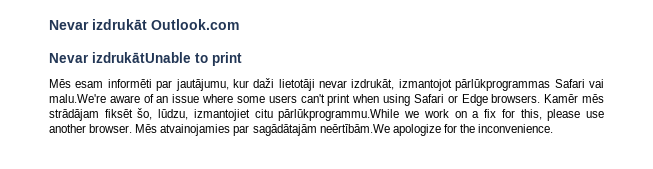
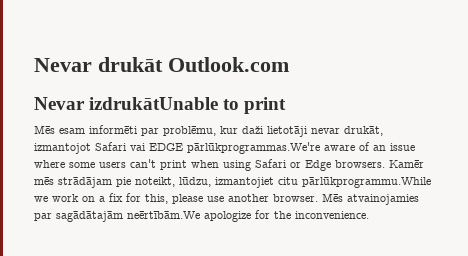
- Nevar izdrukāt Outlook.com
+ Nevar drukāt Outlook.com
- Mēs esam informēti par jautājumu, kur daži lietotāji nevar izdrukāt, izmantojot pārlūkprogrammas Safari vai malu.We're aware of an issue where some users can't print when using Safari or Edge browsers.
+ Mēs esam informēti par problēmu, kur daži lietotāji nevar drukāt, izmantojot Safari vai EDGE pārlūkprogrammas.We're aware of an issue where some users can't print when using Safari or Edge browsers.
- Kamēr mēs strādājam fiksēt šo, lūdzu, izmantojiet citu pārlūkprogrammu.While we work on a fix for this, please use another browser.
+ Kamēr mēs strādājam pie noteikt, lūdzu, izmantojiet citu pārlūkprogrammu.While we work on a fix for this, please use another browser.

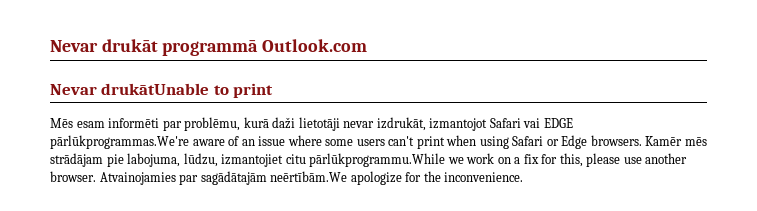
- Nevar drukāt Outlook.com
+ Nevar drukāt programmā Outlook.com
- Nevar izdrukātUnable to print
+ Nevar drukātUnable to print
- Mēs esam informēti par problēmu, kur daži lietotāji nevar drukāt, izmantojot Safari vai EDGE pārlūkprogrammas.We're aware of an issue where some users can't print when using Safari or Edge browsers.
+ Mēs esam informēti par problēmu, kurā daži lietotāji nevar izdrukāt, izmantojot Safari vai EDGE pārlūkprogrammas.We're aware of an issue where some users can't print when using Safari or Edge browsers.
- Kamēr mēs strādājam pie noteikt, lūdzu, izmantojiet citu pārlūkprogrammu.While we work on a fix for this, please use another browser.
+ Kamēr mēs strādājam pie labojuma, lūdzu, izmantojiet citu pārlūkprogrammu.While we work on a fix for this, please use another browser.
- Mēs atvainojamies par sagādātajām neērtībām.We apologize for the inconvenience.
+ Atvainojamies par sagādātajām neērtībām.We apologize for the inconvenience.

